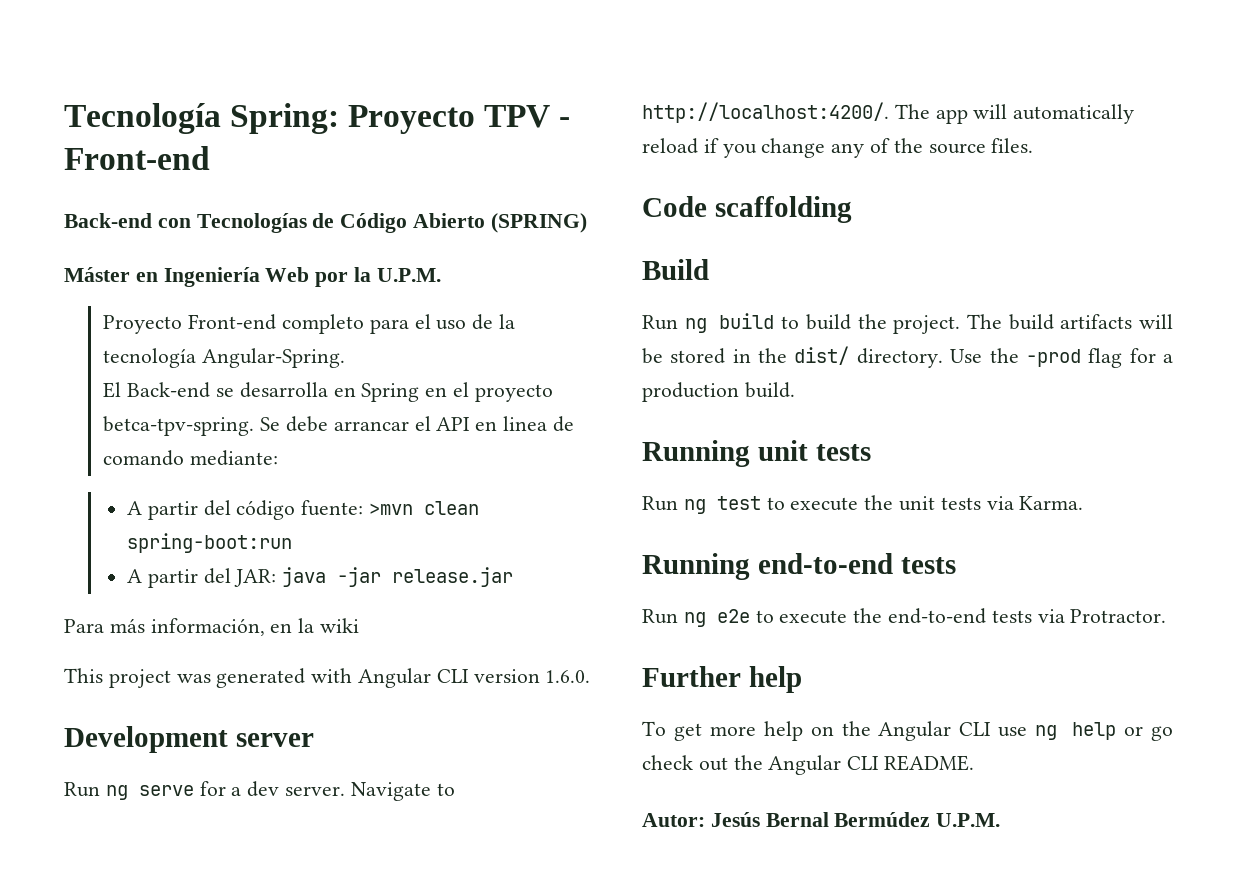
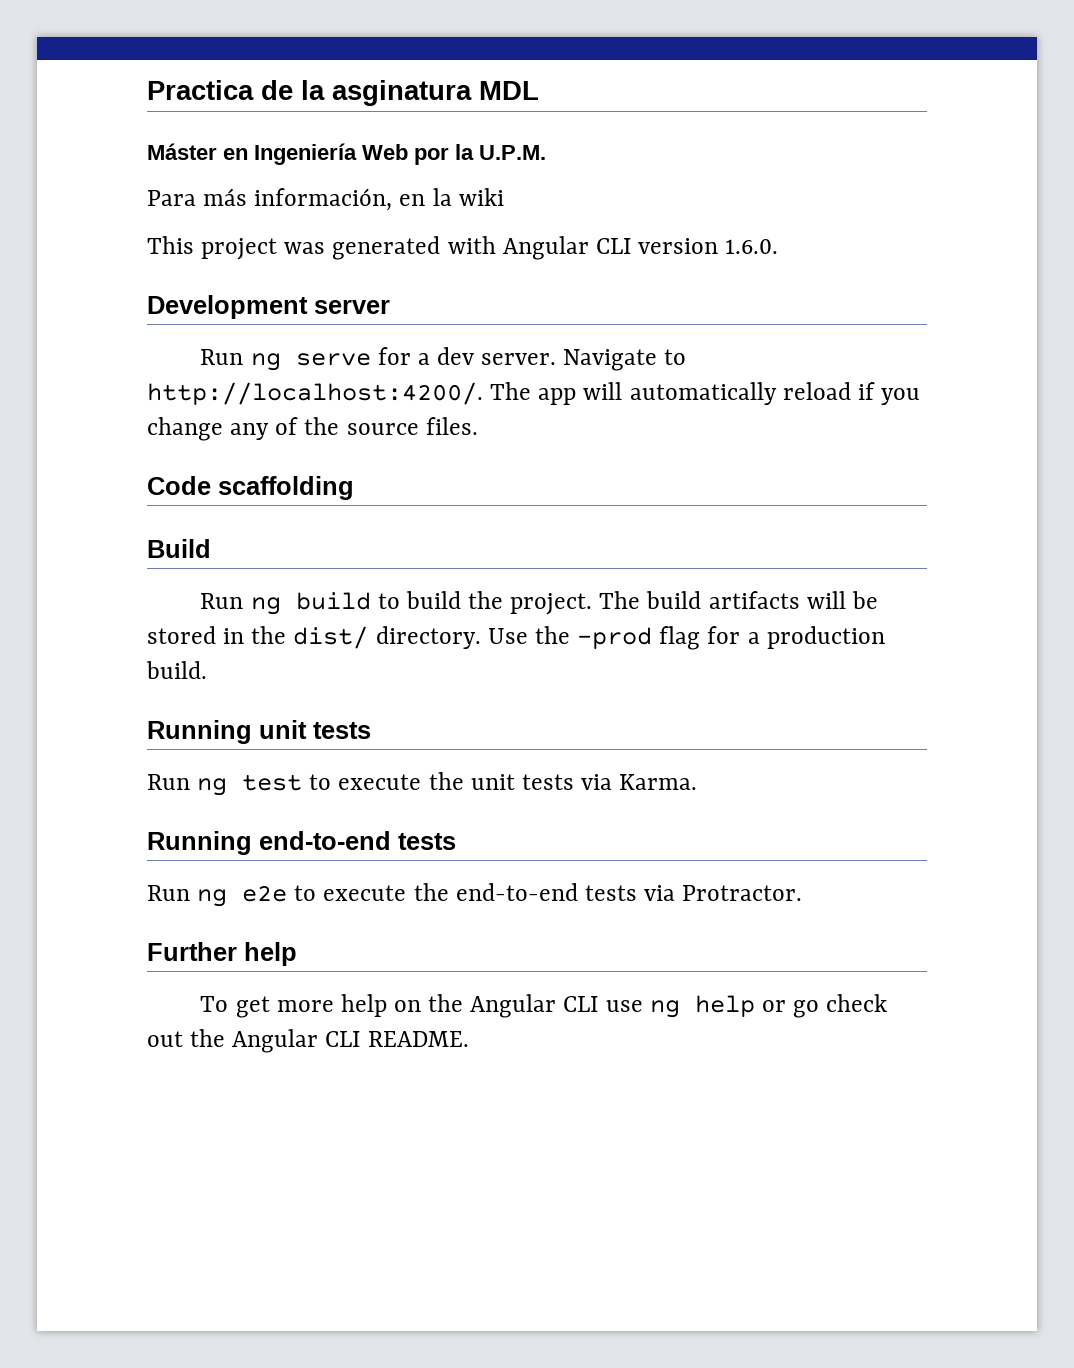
- Tecnología Spring: Proyecto TPV - Front-end
- Back-end con Tecnologías de Código Abierto (SPRING)
+ Practica de la asginatura MDL
- Proyecto Front-end completo para el uso de la tecnología Angular-Spring.
- El Back-end se desarrolla en Spring en el proyecto betca-tpv-spring. Se debe arrancar el API en linea de comando mediante:
- A partir del código fuente: >mvn clean spring-boot:run
- A partir del JAR: java -jar release.jar
- Autor: Jesús Bernal Bermúdez U.P.M.

